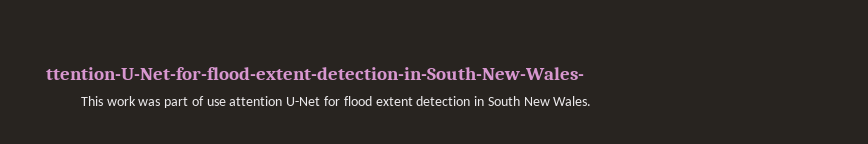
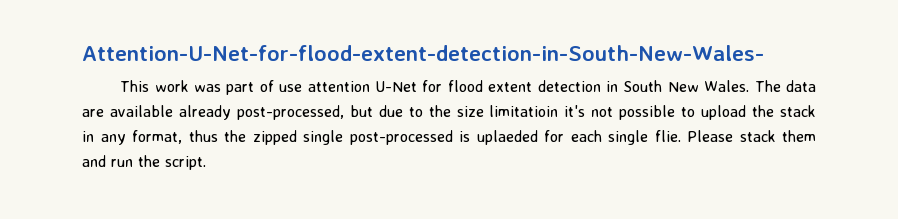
- ttention-U-Net-for-flood-extent-detection-in-South-New-Wales-
+ Attention-U-Net-for-flood-extent-detection-in-South-New-Wales-
+ The data are available already post-processed, but due to the size limitatioin it's not possible to upload the stack in any format, thus the zipped single post-processed is uplaeded for each single flie. Please stack them and run the script.

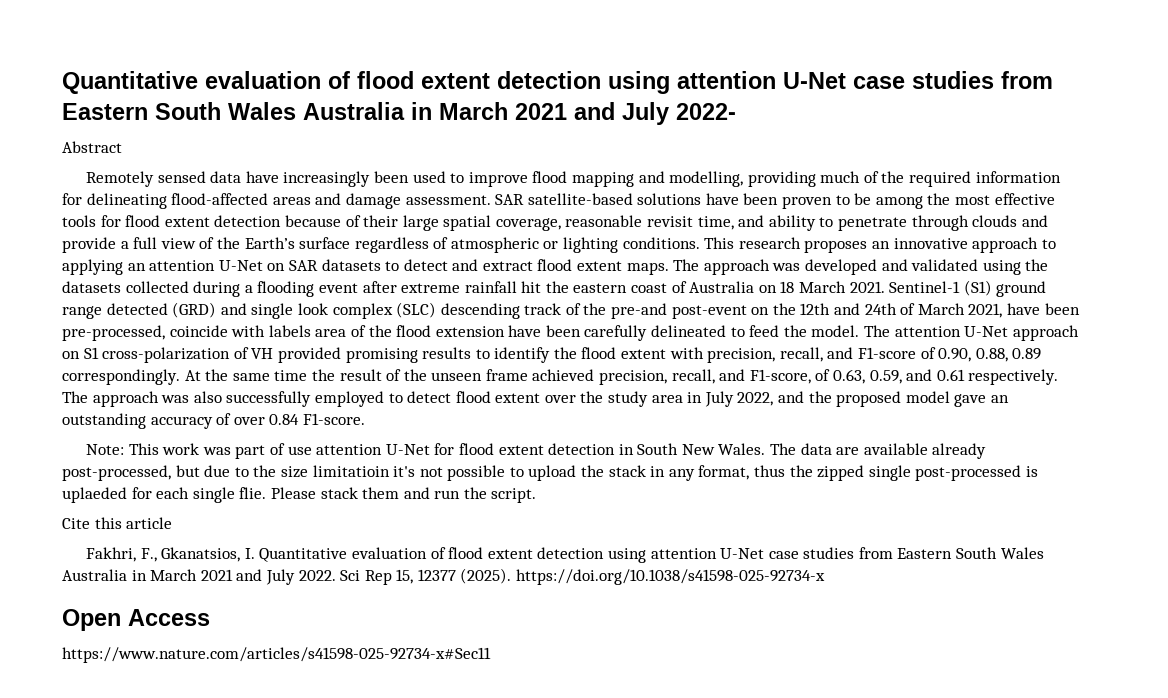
- Attention-U-Net-for-flood-extent-detection-in-South-New-Wales-
- This work was part of use attention U-Net for flood extent detection in South New Wales.
+ Quantitative evaluation of flood extent detection using attention U-Net case studies from Eastern South Wales Australia in March 2021 and July 2022-
+ Abstract
+ Remotely sensed data have increasingly been used to improve flood mapping and modelling, providing much of the required information for delineating flood-affected areas and damage assessment. SAR satellite-based solutions have been proven to be among the most effective tools for flood extent detection because of their large spatial coverage, reasonable revisit time, and ability to penetrate through clouds and provide a full view of the Earth’s surface regardless of atmospheric or lighting conditions. This research proposes an innovative approach to applying an attention U-Net on SAR datasets to detect and extract flood extent maps. The approach was developed and validated using the datasets collected during a flooding event after extreme rainfall hit the eastern coast of Australia on 18 March 2021. Sentinel-1 (S1) ground range detected (GRD) and single look complex (SLC) descending track of the pre-and post-event on the 12th and 24th of March 2021, have been pre-processed, coincide with labels area of the flood extension have been carefully delineated to feed the model. The attention U-Net approach on S1 cross-polarization of VH provided promising results to identify the flood extent with precision, recall, and F1-score of 0.90, 0.88, 0.89 correspondingly. At the same time the result of the unseen frame achieved precision, recall, and F1-score, of 0.63, 0.59, and 0.61 respectively. The approach was also successfully employed to detect flood extent over the study area in July 2022, and the proposed model gave an outstanding accuracy of over 0.84 F1-score.
+ Note: This work was part of use attention U-Net for flood extent detection in South New Wales.
+ Cite this article
+ Fakhri, F., Gkanatsios, I. Quantitative evaluation of flood extent detection using attention U-Net case studies from Eastern South Wales Australia in March 2021 and July 2022. Sci Rep 15, 12377 (2025). https://doi.org/10.1038/s41598-025-92734-x
+ Open Access
+ https://www.nature.com/articles/s41598-025-92734-x#Sec11

